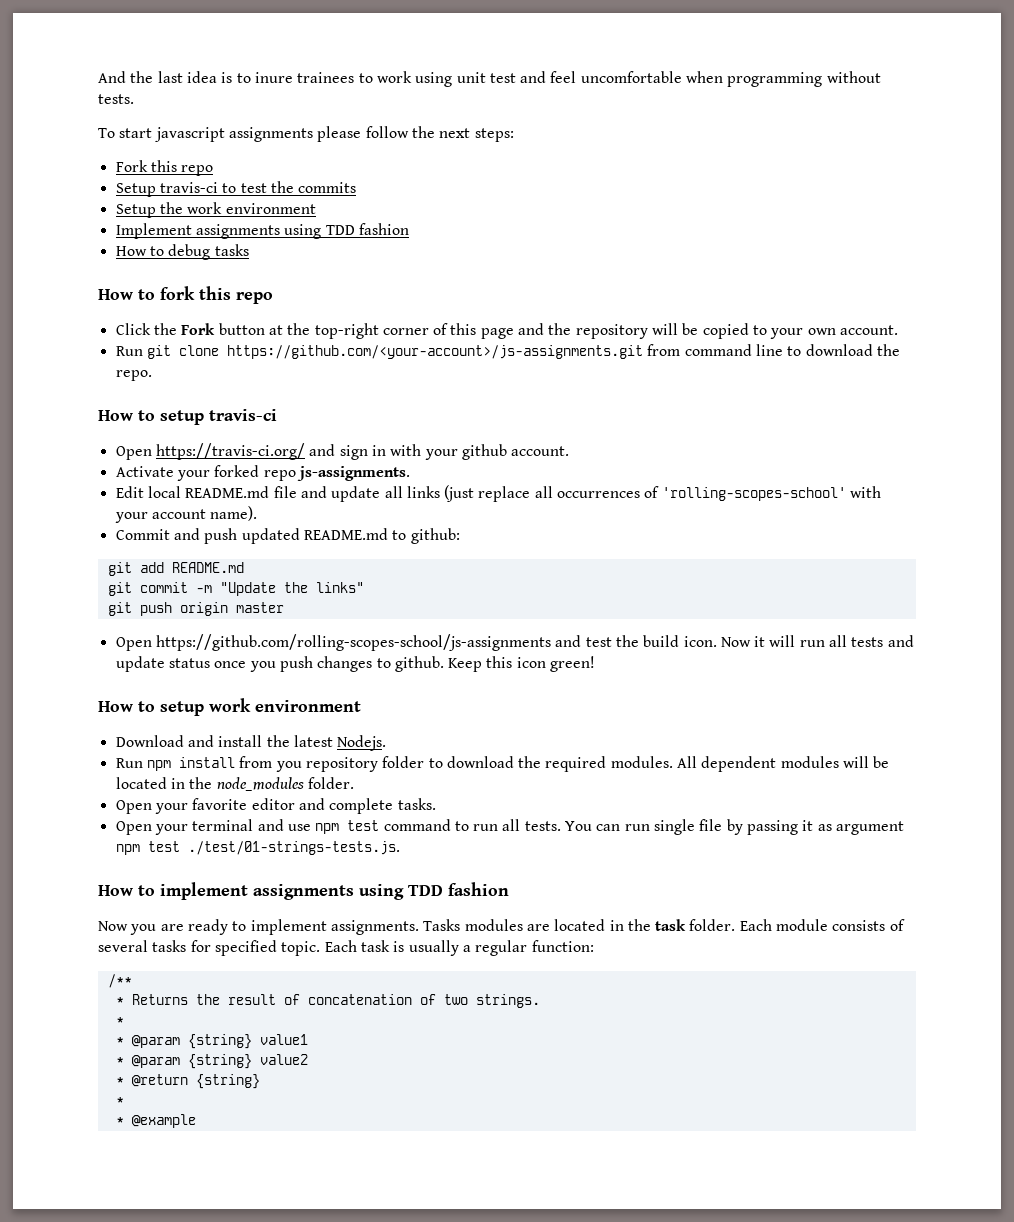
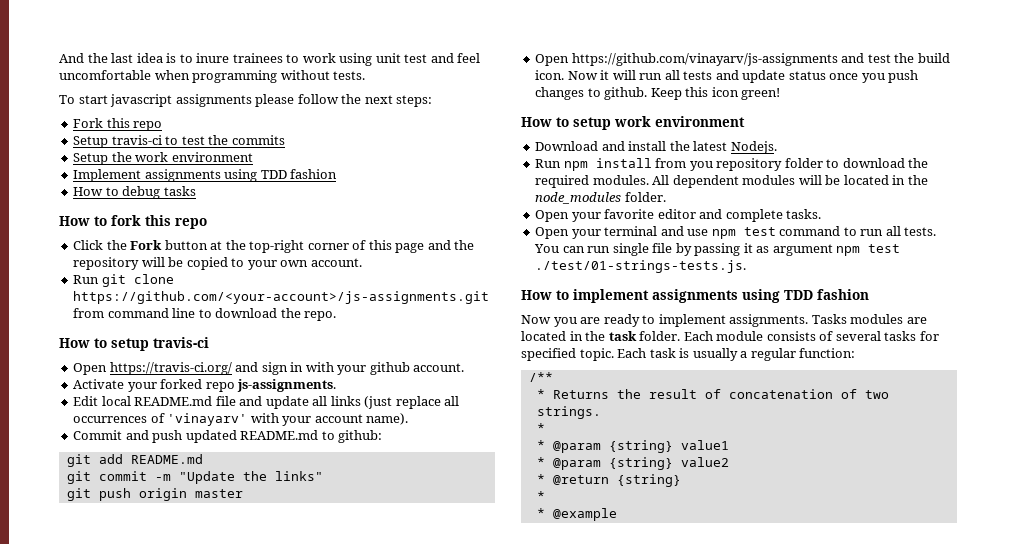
- Edit local README.md file and update all links (just replace all occurrences of 'rolling-scopes-school' with your account name).
+ Edit local README.md file and update all links (just replace all occurrences of 'vinayarv' with your account name).
- Open https://github.com/rolling-scopes-school/js-assignments and test the build icon.
+ Open https://github.com/vinayarv/js-assignments and test the build icon.

